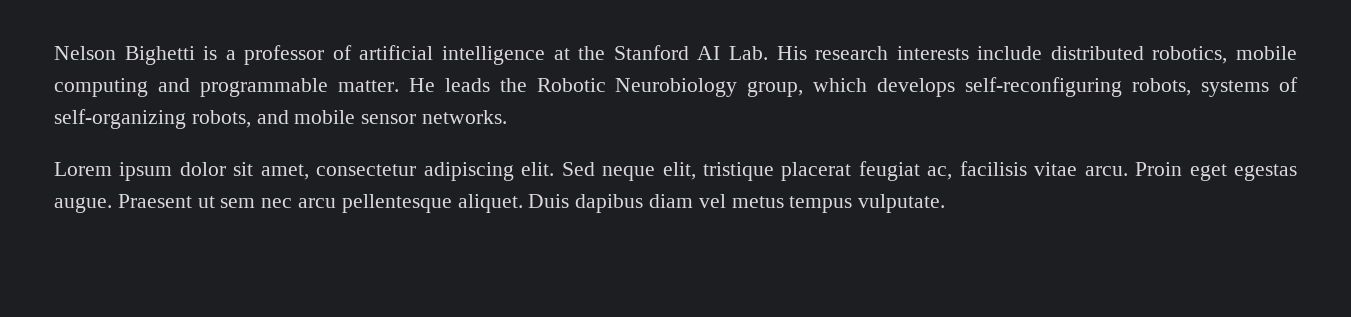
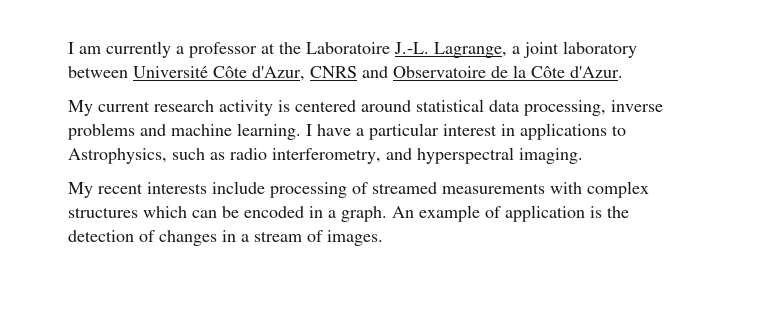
- Nelson Bighetti is a professor of artificial intelligence at the Stanford AI Lab. His research interests include distributed robotics, mobile computing and programmable matter. He leads the Robotic Neurobiology group, which develops self-reconfiguring robots, systems of self-organizing robots, and mobile sensor networks.
- Lorem ipsum dolor sit amet, consectetur adipiscing elit. Sed neque elit, tristique placerat feugiat ac, facilisis vitae arcu. Proin eget egestas augue. Praesent ut sem nec arcu pellentesque aliquet. Duis dapibus diam vel metus tempus vulputate.
+ I am currently a professor at the Laboratoire J.-L. Lagrange, a joint laboratory between Université Côte d'Azur, CNRS and Observatoire de la Côte d'Azur.
+ My current research activity is centered around statistical data processing, inverse problems and machine learning. I have a particular interest in applications to Astrophysics, such as radio interferometry, and hyperspectral imaging.
+ My recent interests include processing of streamed measurements with complex structures which can be encoded in a graph. An example of application is the detection of changes in a stream of images.

